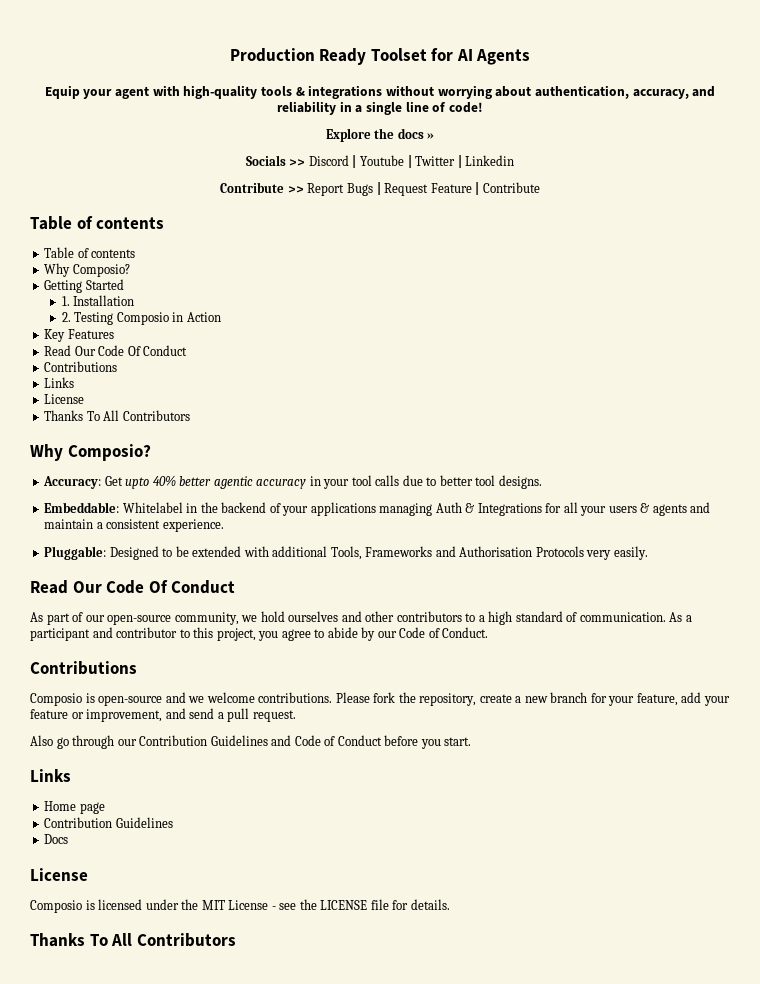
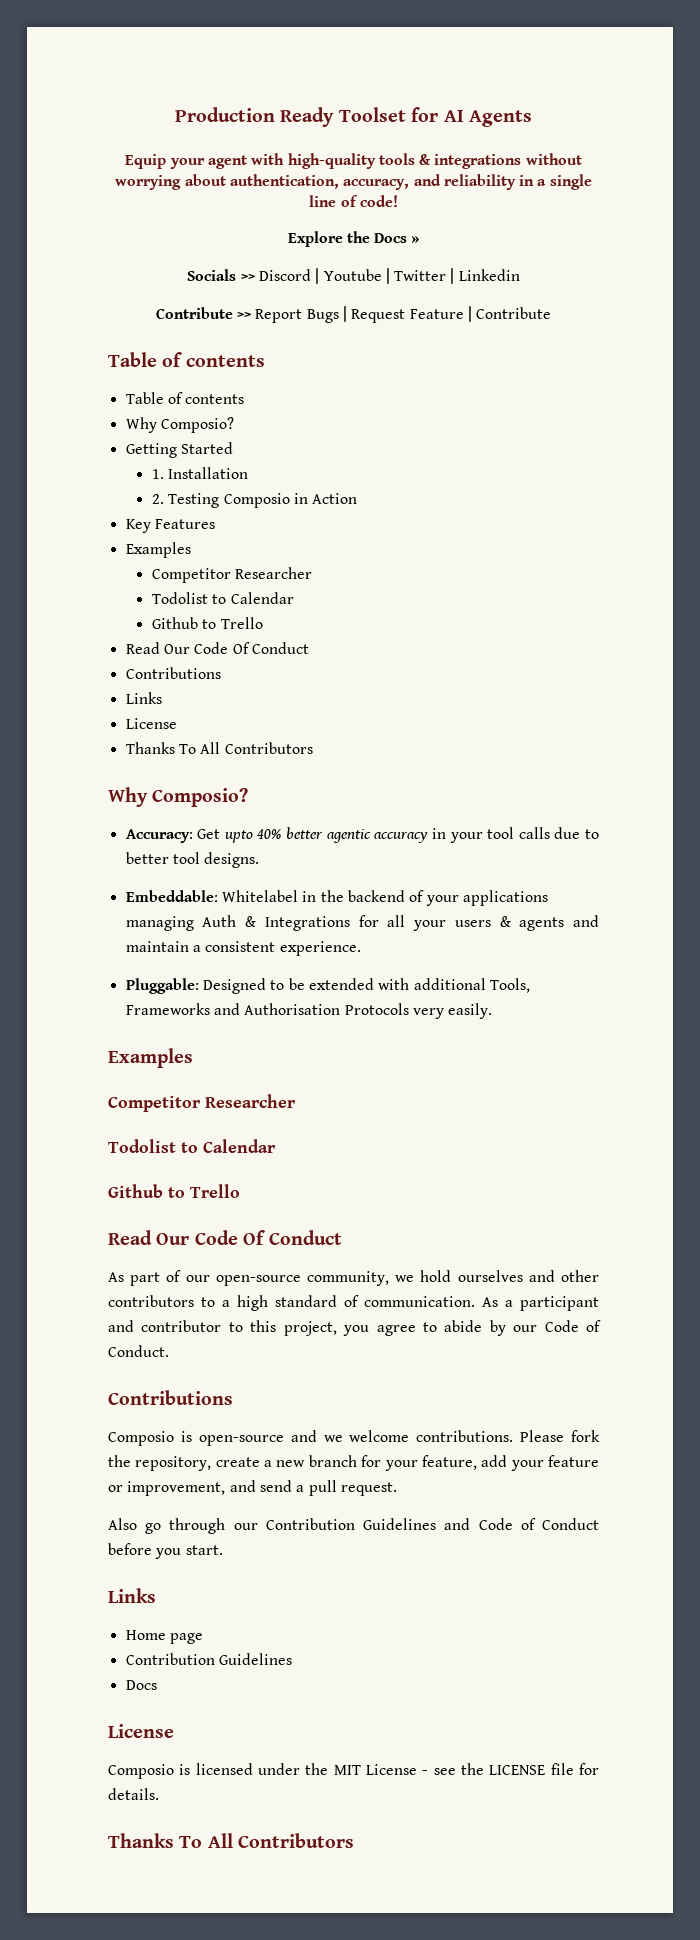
- Explore the docs »
+ Explore the Docs »
  Key Features
+ Examples
+ Competitor Researcher
+ Todolist to Calendar
+ Github to Trello
  Pluggable: Designed to be extended with additional Tools, Frameworks and Authorisation Protocols very easily.
+ Examples
+ Competitor Researcher
+ Todolist to Calendar
+ Github to Trello

